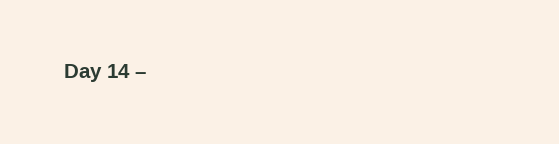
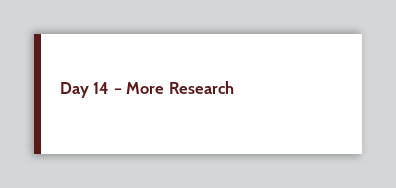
- Day 14 –
+ Day 14 – More Research

